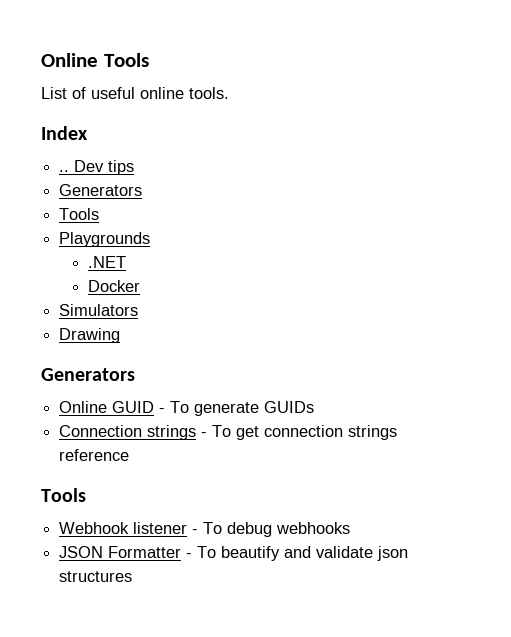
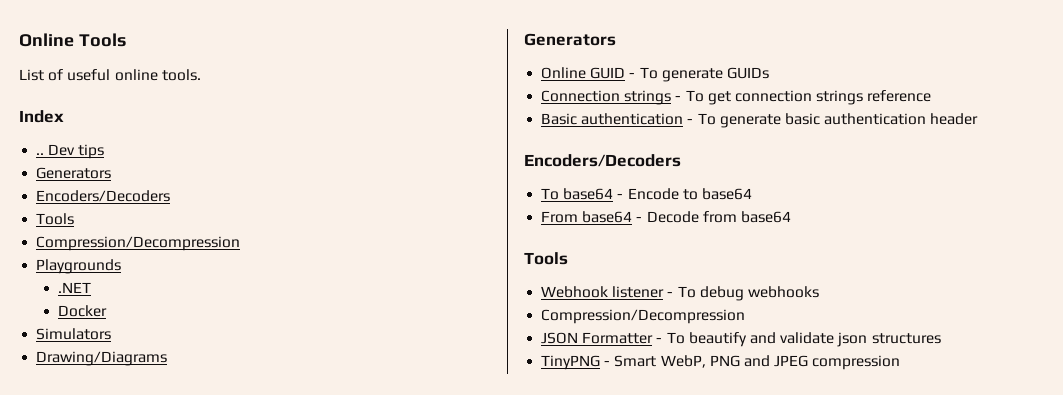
  Dev tips
  Generators
+ Encoders/Decoders
  Tools
+ Compression/Decompression
- Drawing
+ Drawing/Diagrams
+ Basic authentication - To generate basic authentication header
+ Encoders/Decoders
+ To base64 - Encode to base64
+ From base64 - Decode from base64
  Webhook listener - To debug webhooks
+ Compression/Decompression
+ TinyPNG - Smart WebP, PNG and JPEG compression

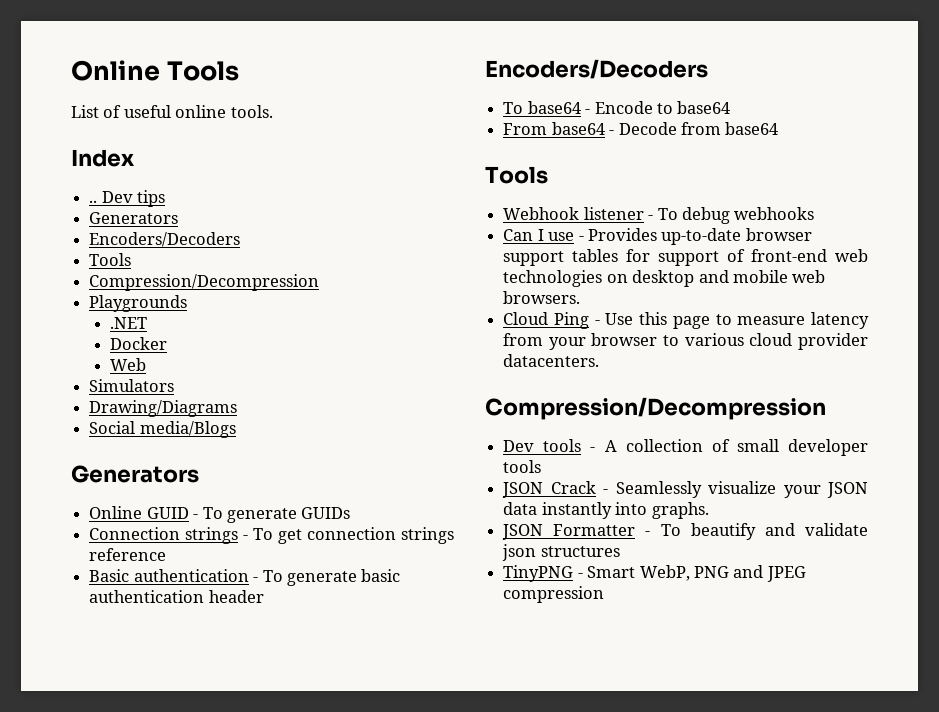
+ Web
+ Social media/Blogs
  Webhook listener - To debug webhooks
+ Can I use - Provides up-to-date browser support tables for support of front-end web technologies on desktop and mobile web browsers.
+ Cloud Ping - Use this page to measure latency from your browser to various cloud provider datacenters.
  Compression/Decompression
+ Dev tools - A collection of small developer tools
+ JSON Crack - Seamlessly visualize your JSON data instantly into graphs.

